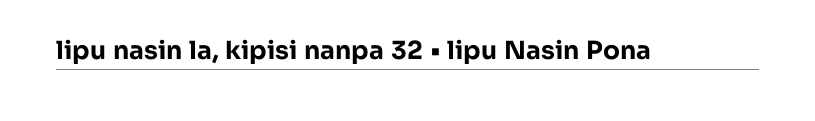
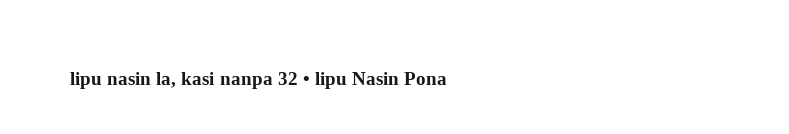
- lipu nasin la, kipisi nanpa 32 • lipu Nasin Pona
+ lipu nasin la, kasi nanpa 32 • lipu Nasin Pona

